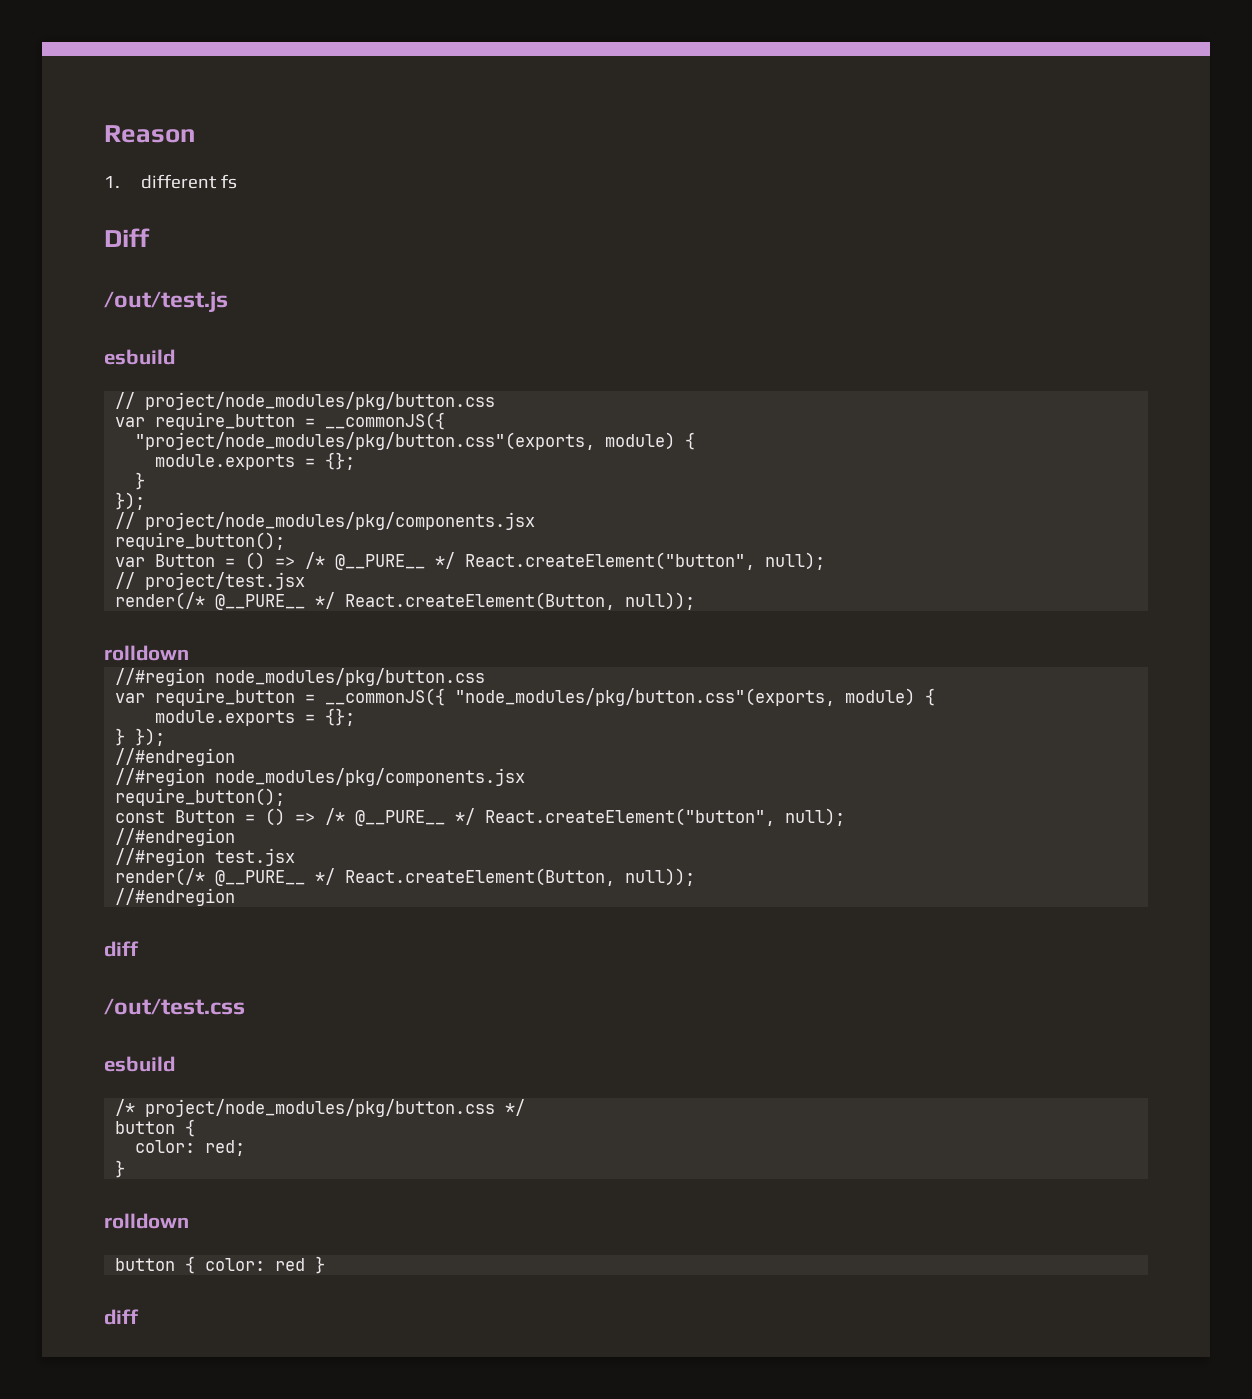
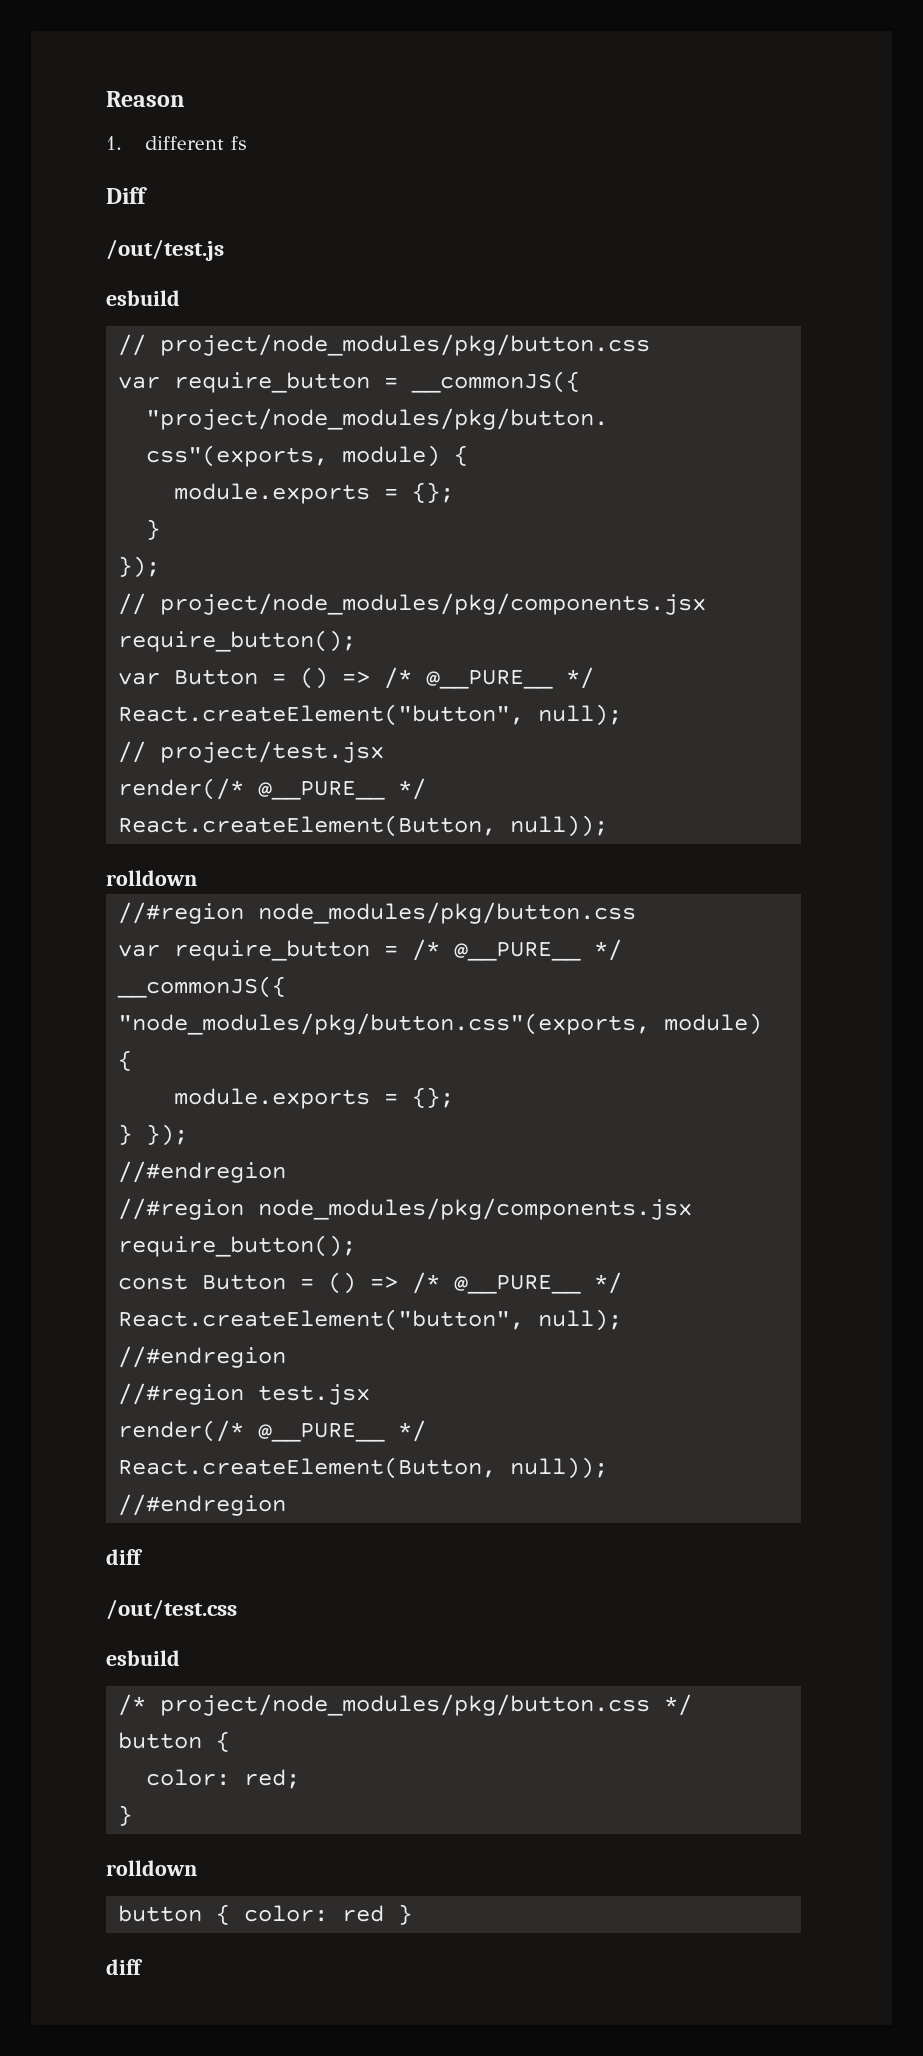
- var require_button = __commonJS({ "node_modules/pkg/button.css"(exports, module) {
+ var require_button = /* @__PURE__ */ __commonJS({ "node_modules/pkg/button.css"(exports, module) {

